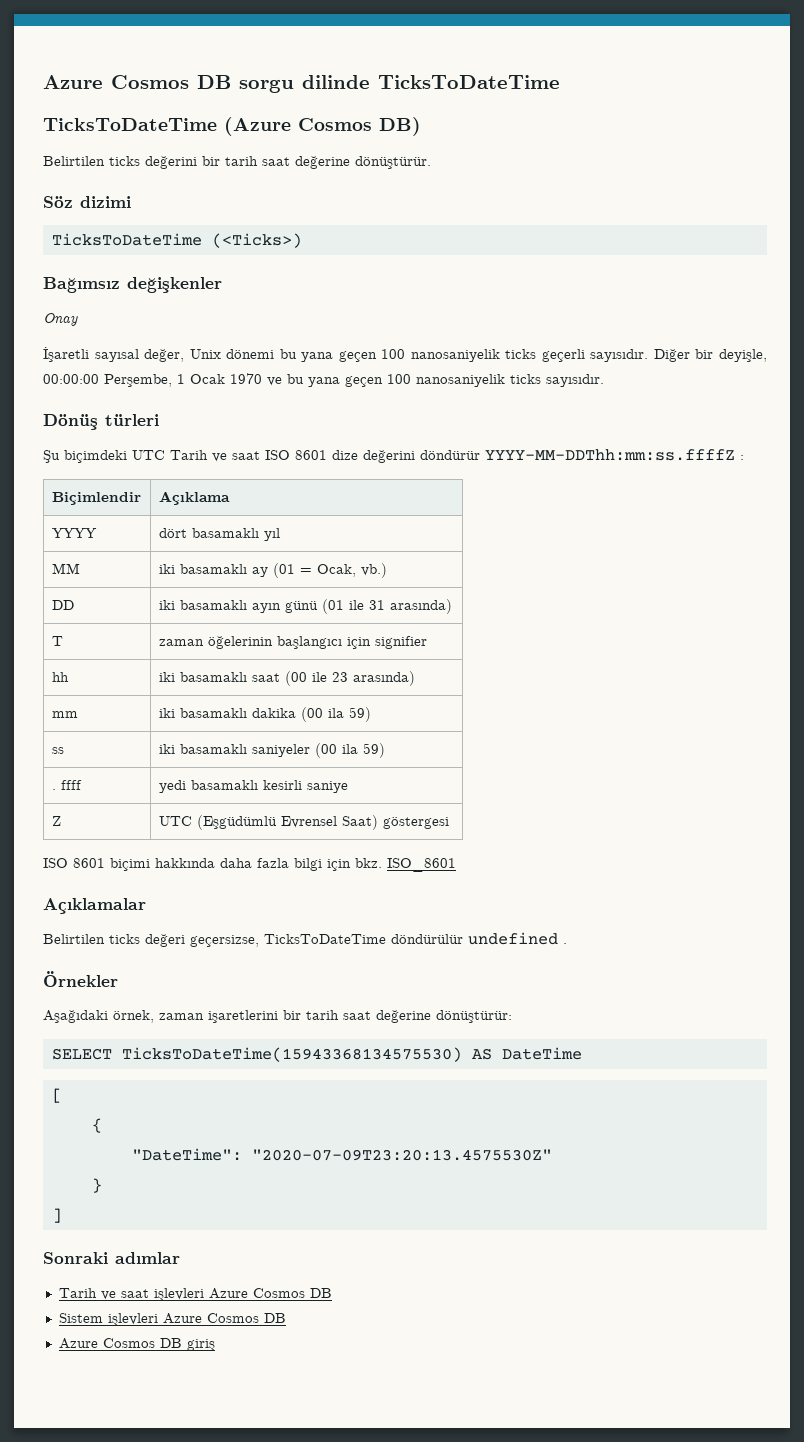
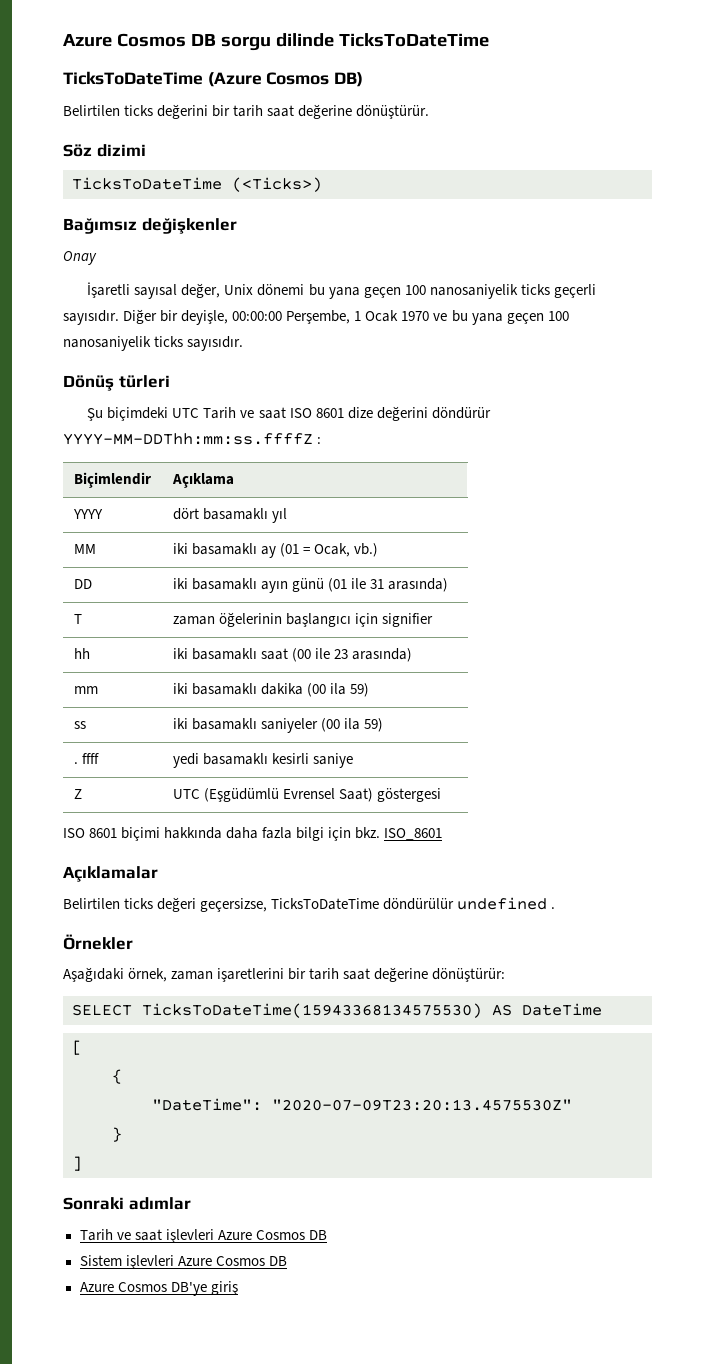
- Azure Cosmos DB giriş
+ Azure Cosmos DB'ye giriş

